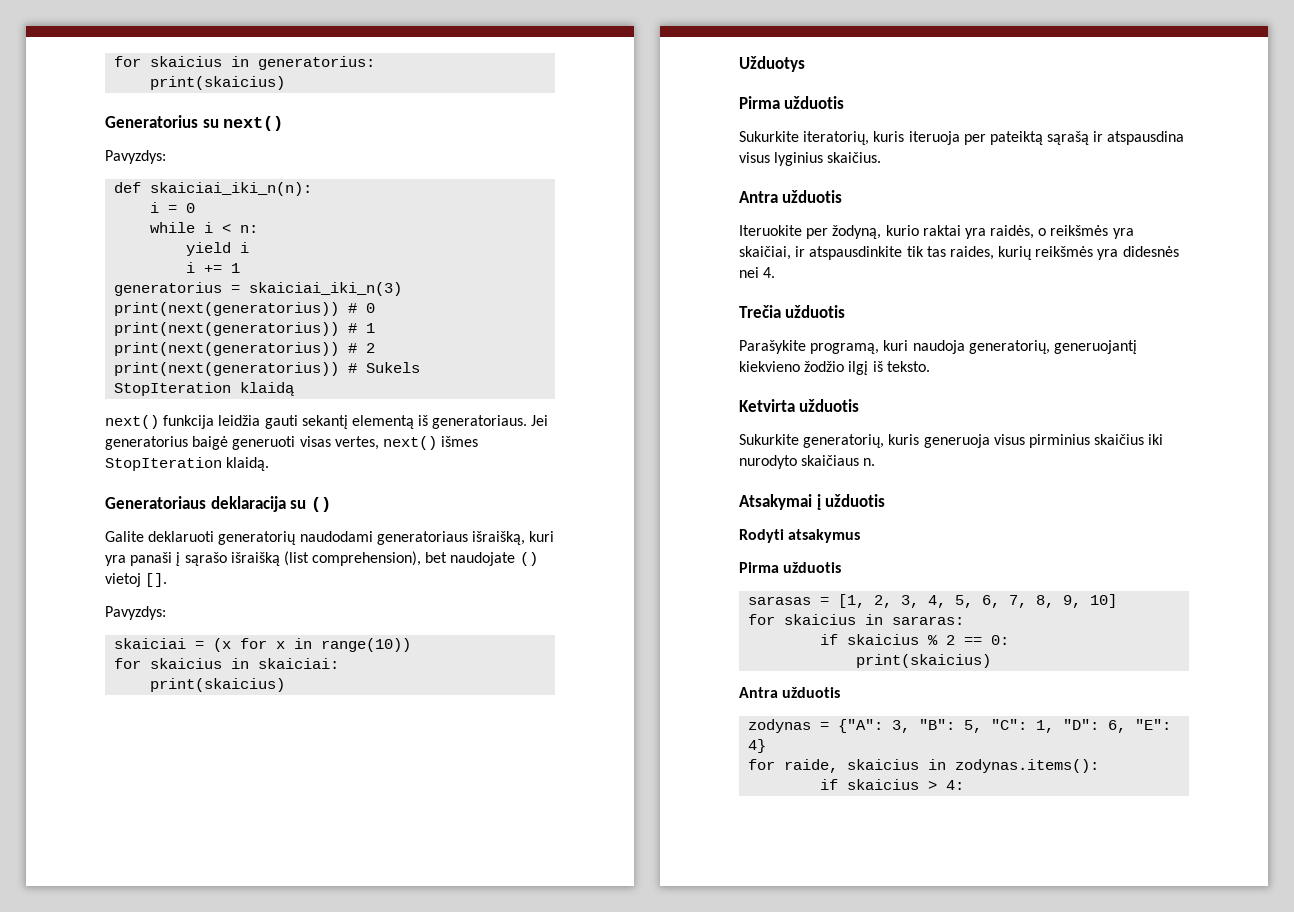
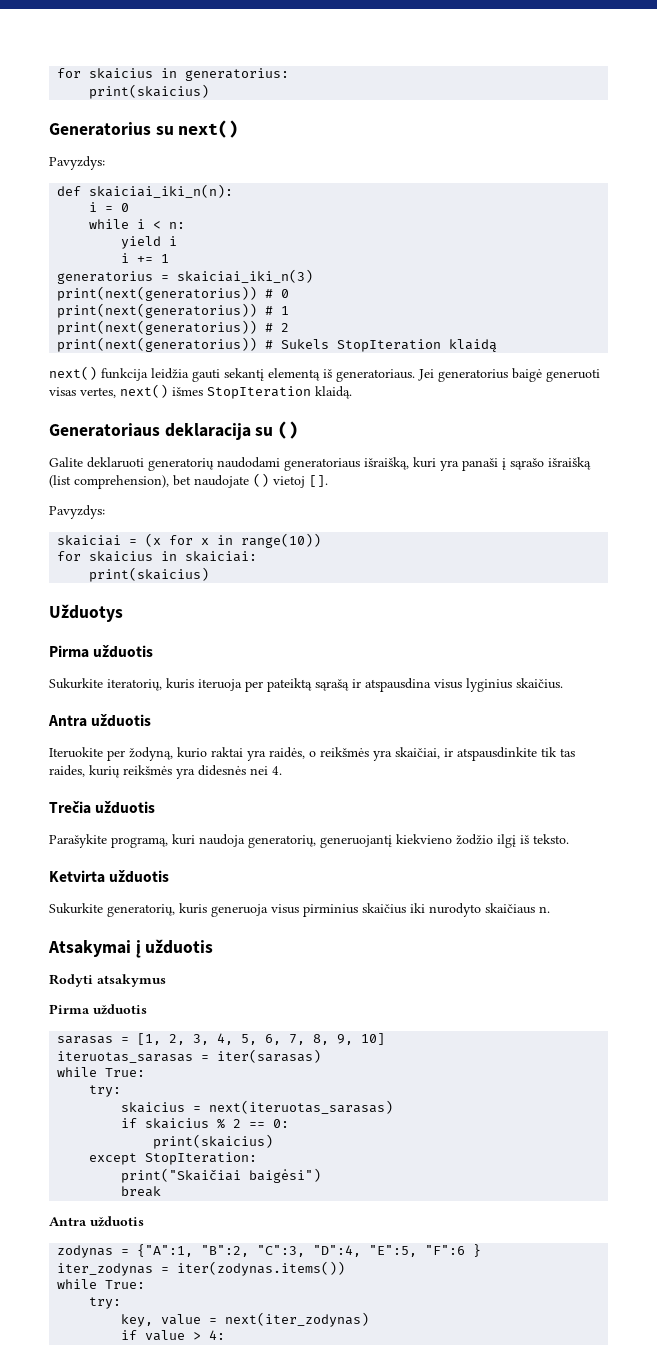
- for skaicius in sararas:
+ iteruotas_sarasas = iter(sarasas)
+ while True:
+ try:
+ skaicius = next(iteruotas_sarasas)
+ except StopIteration:
+ print("Skaičiai baigėsi")
+ break
- zodynas = {"A": 3, "B": 5, "C": 1, "D": 6, "E": 4}
- for raide, skaicius in zodynas.items():
- if skaicius > 4:
+ zodynas = {"A":1, "B":2, "C":3, "D":4, "E":5, "F":6 }
+ iter_zodynas = iter(zodynas.items())
+ while True:
+ try:
+ key, value = next(iter_zodynas)
+ if value > 4:

